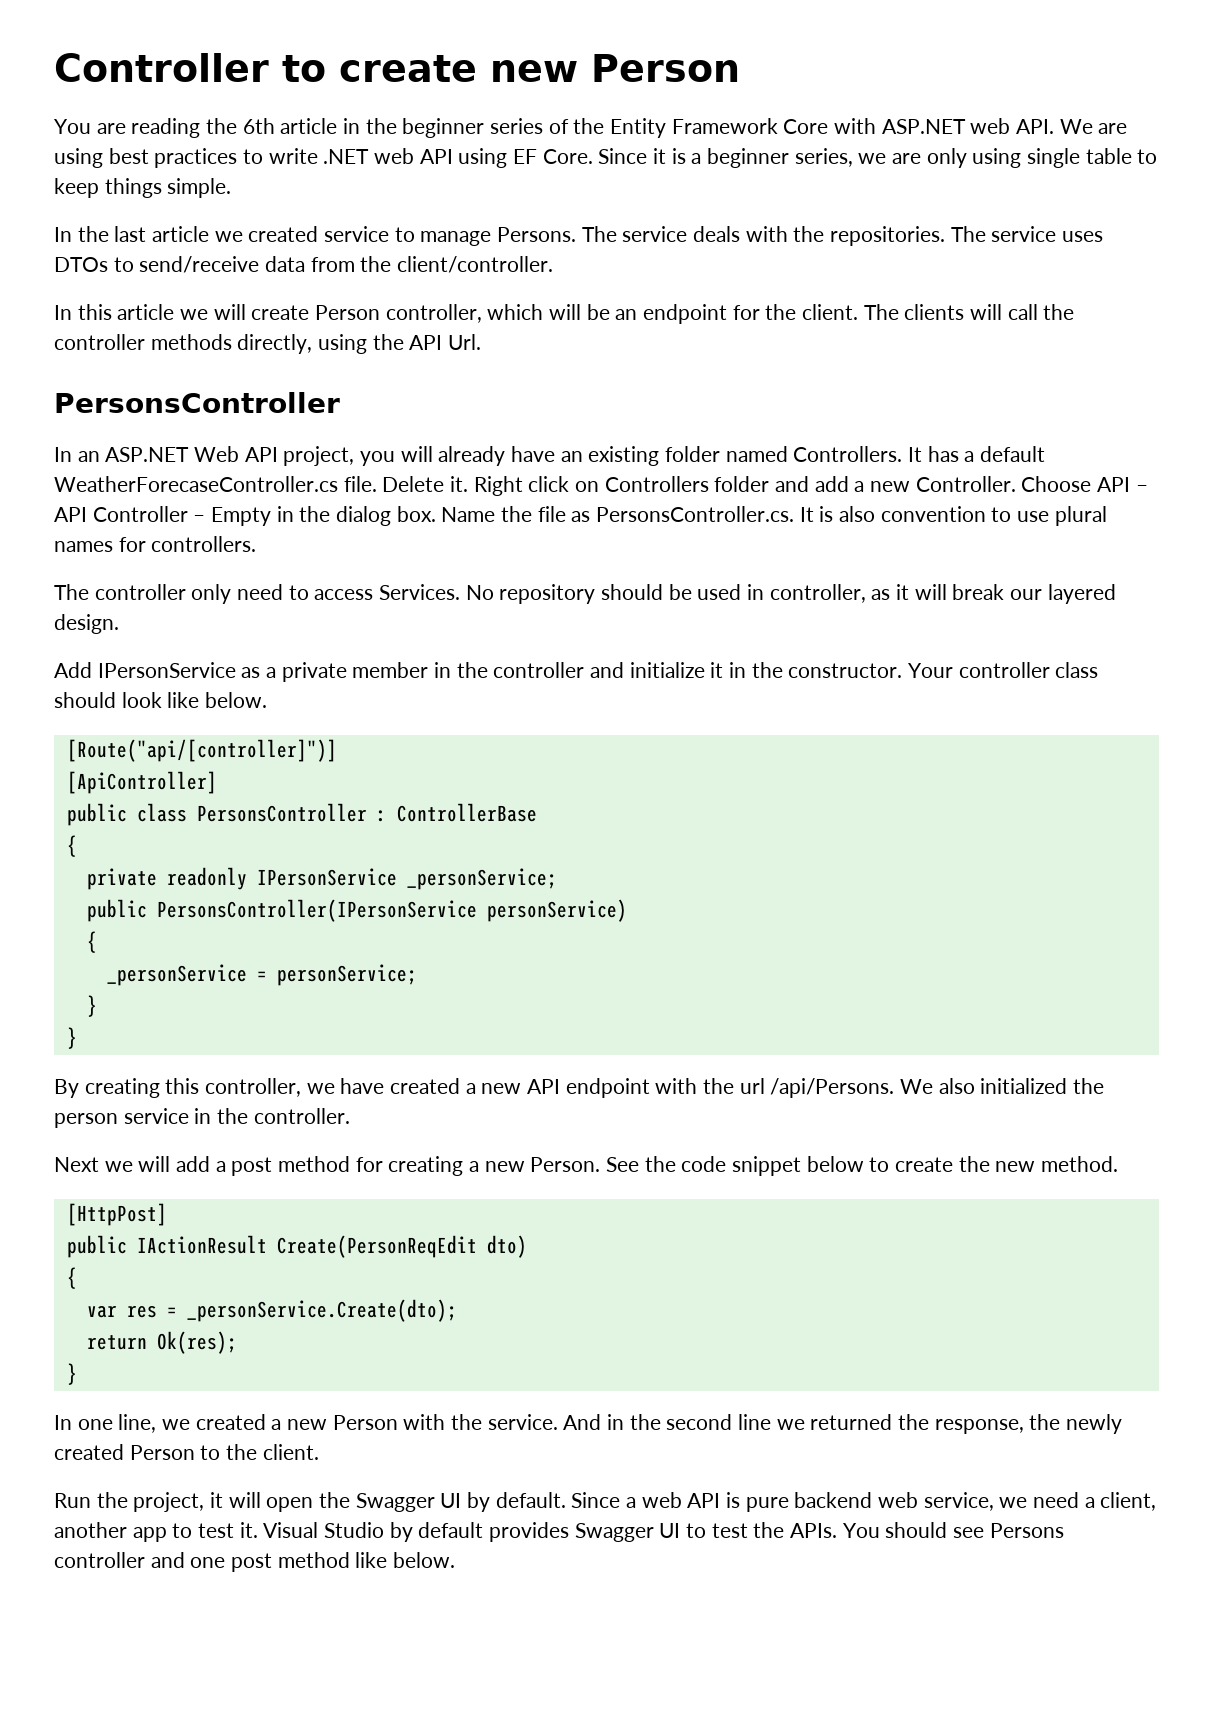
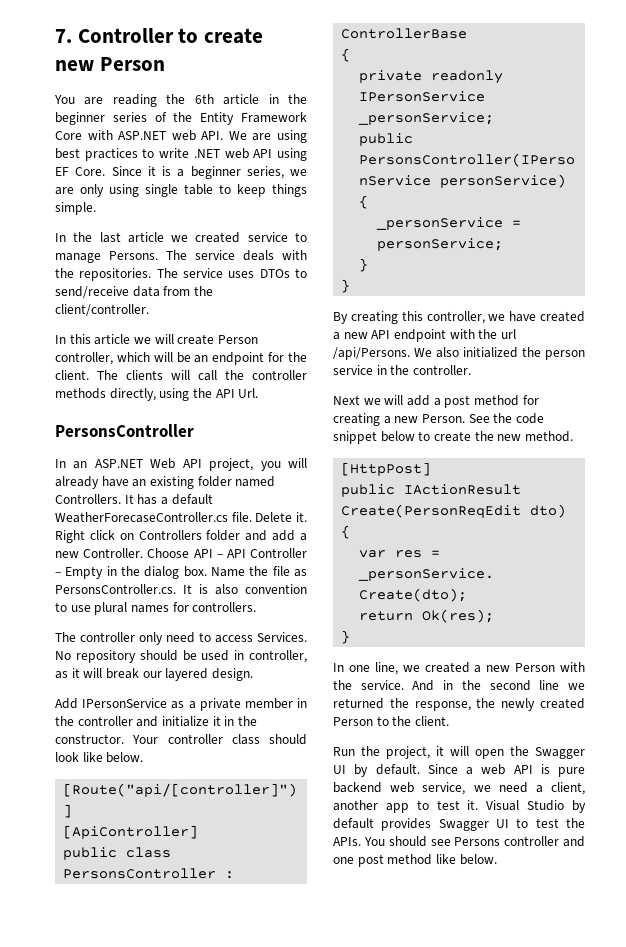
- Controller to create new Person
+ 7. Controller to create new Person

